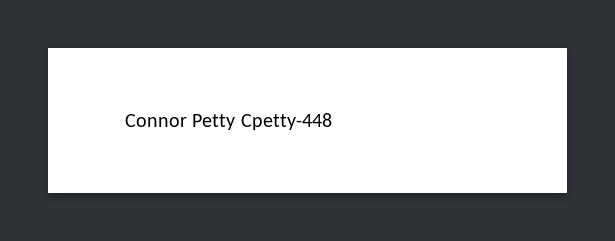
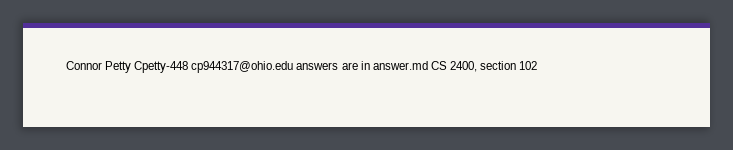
- Connor Petty Cpetty-448
+ Connor Petty Cpetty-448 cp944317@ohio.edu answers are in answer.md CS 2400, section 102

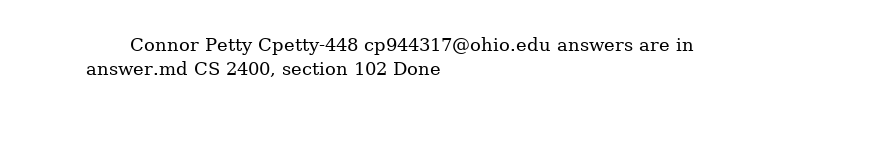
- Connor Petty Cpetty-448 cp944317@ohio.edu answers are in answer.md CS 2400, section 102
+ Connor Petty Cpetty-448 cp944317@ohio.edu answers are in answer.md CS 2400, section 102 Done

